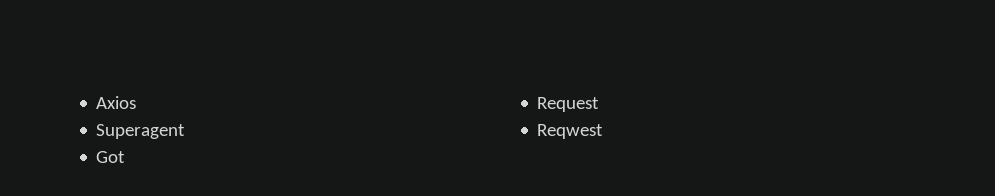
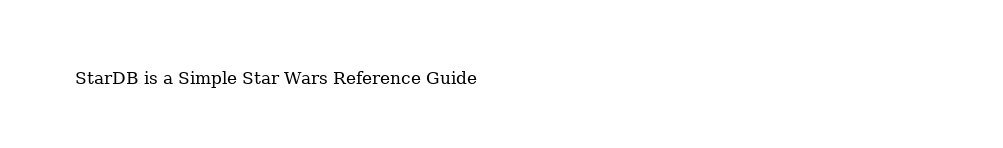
- Axios
- Superagent
- Got
- Request
- Reqwest
+ StarDB is a Simple Star Wars Reference Guide

